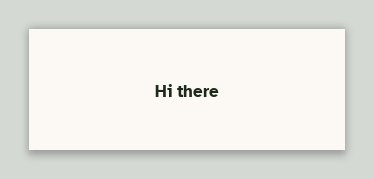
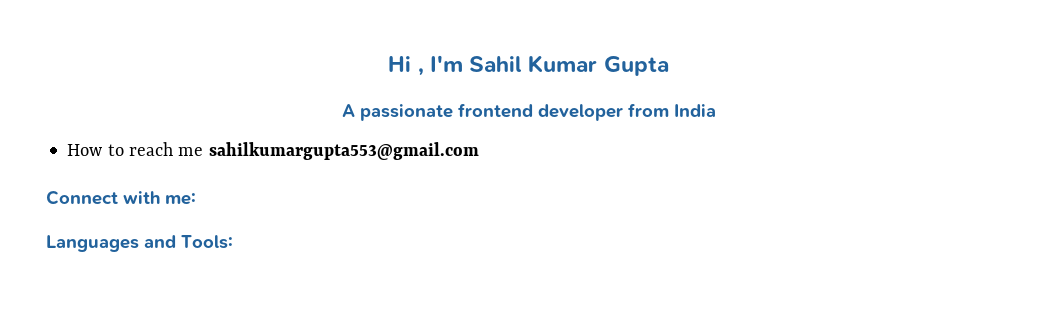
- Hi there
+ Hi , I'm Sahil Kumar Gupta
+ A passionate frontend developer from India
+ How to reach me sahilkumargupta553@gmail.com
+ Connect with me:
+ Languages and Tools:

